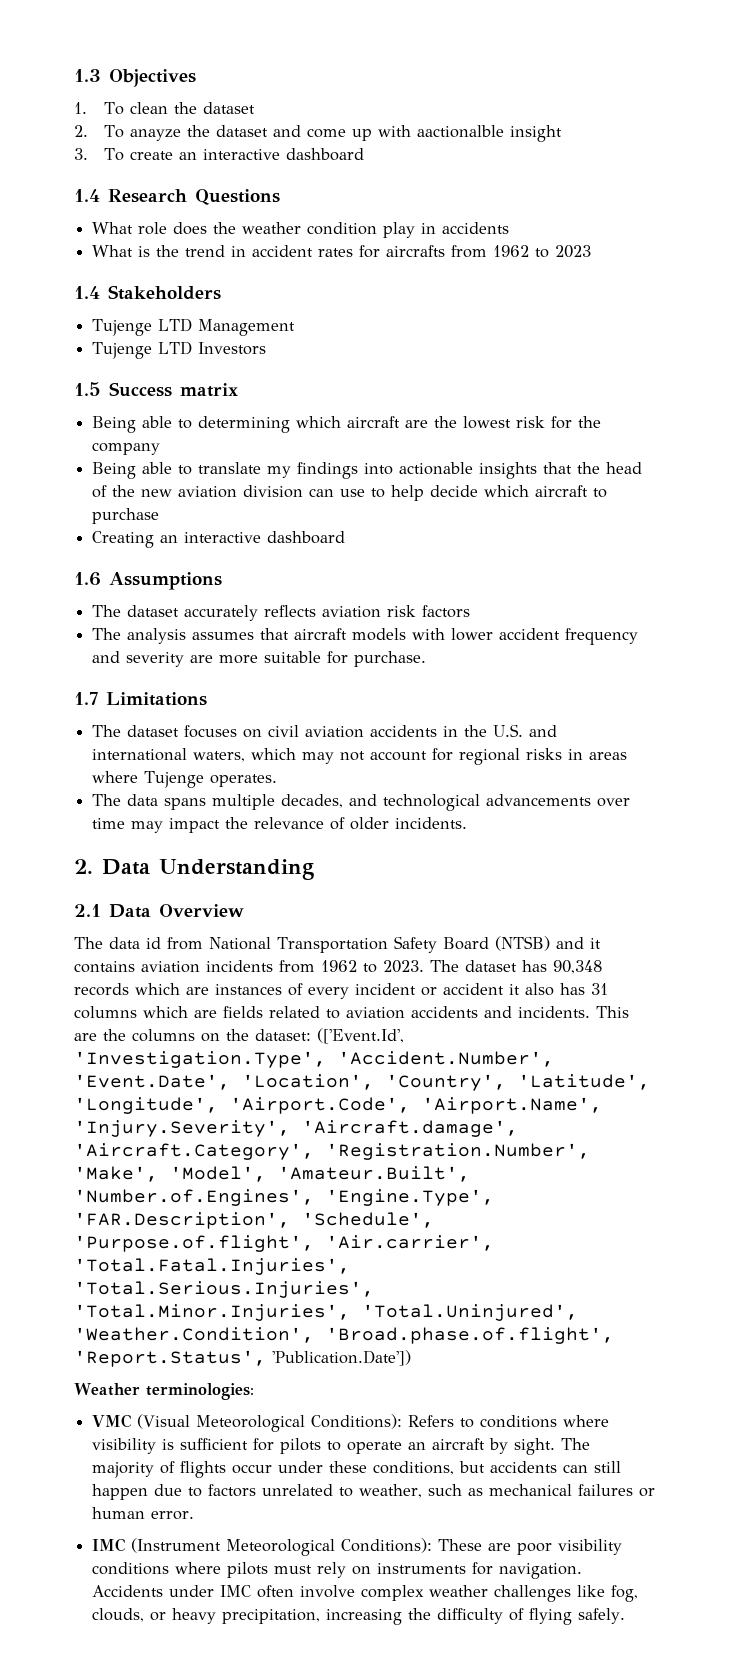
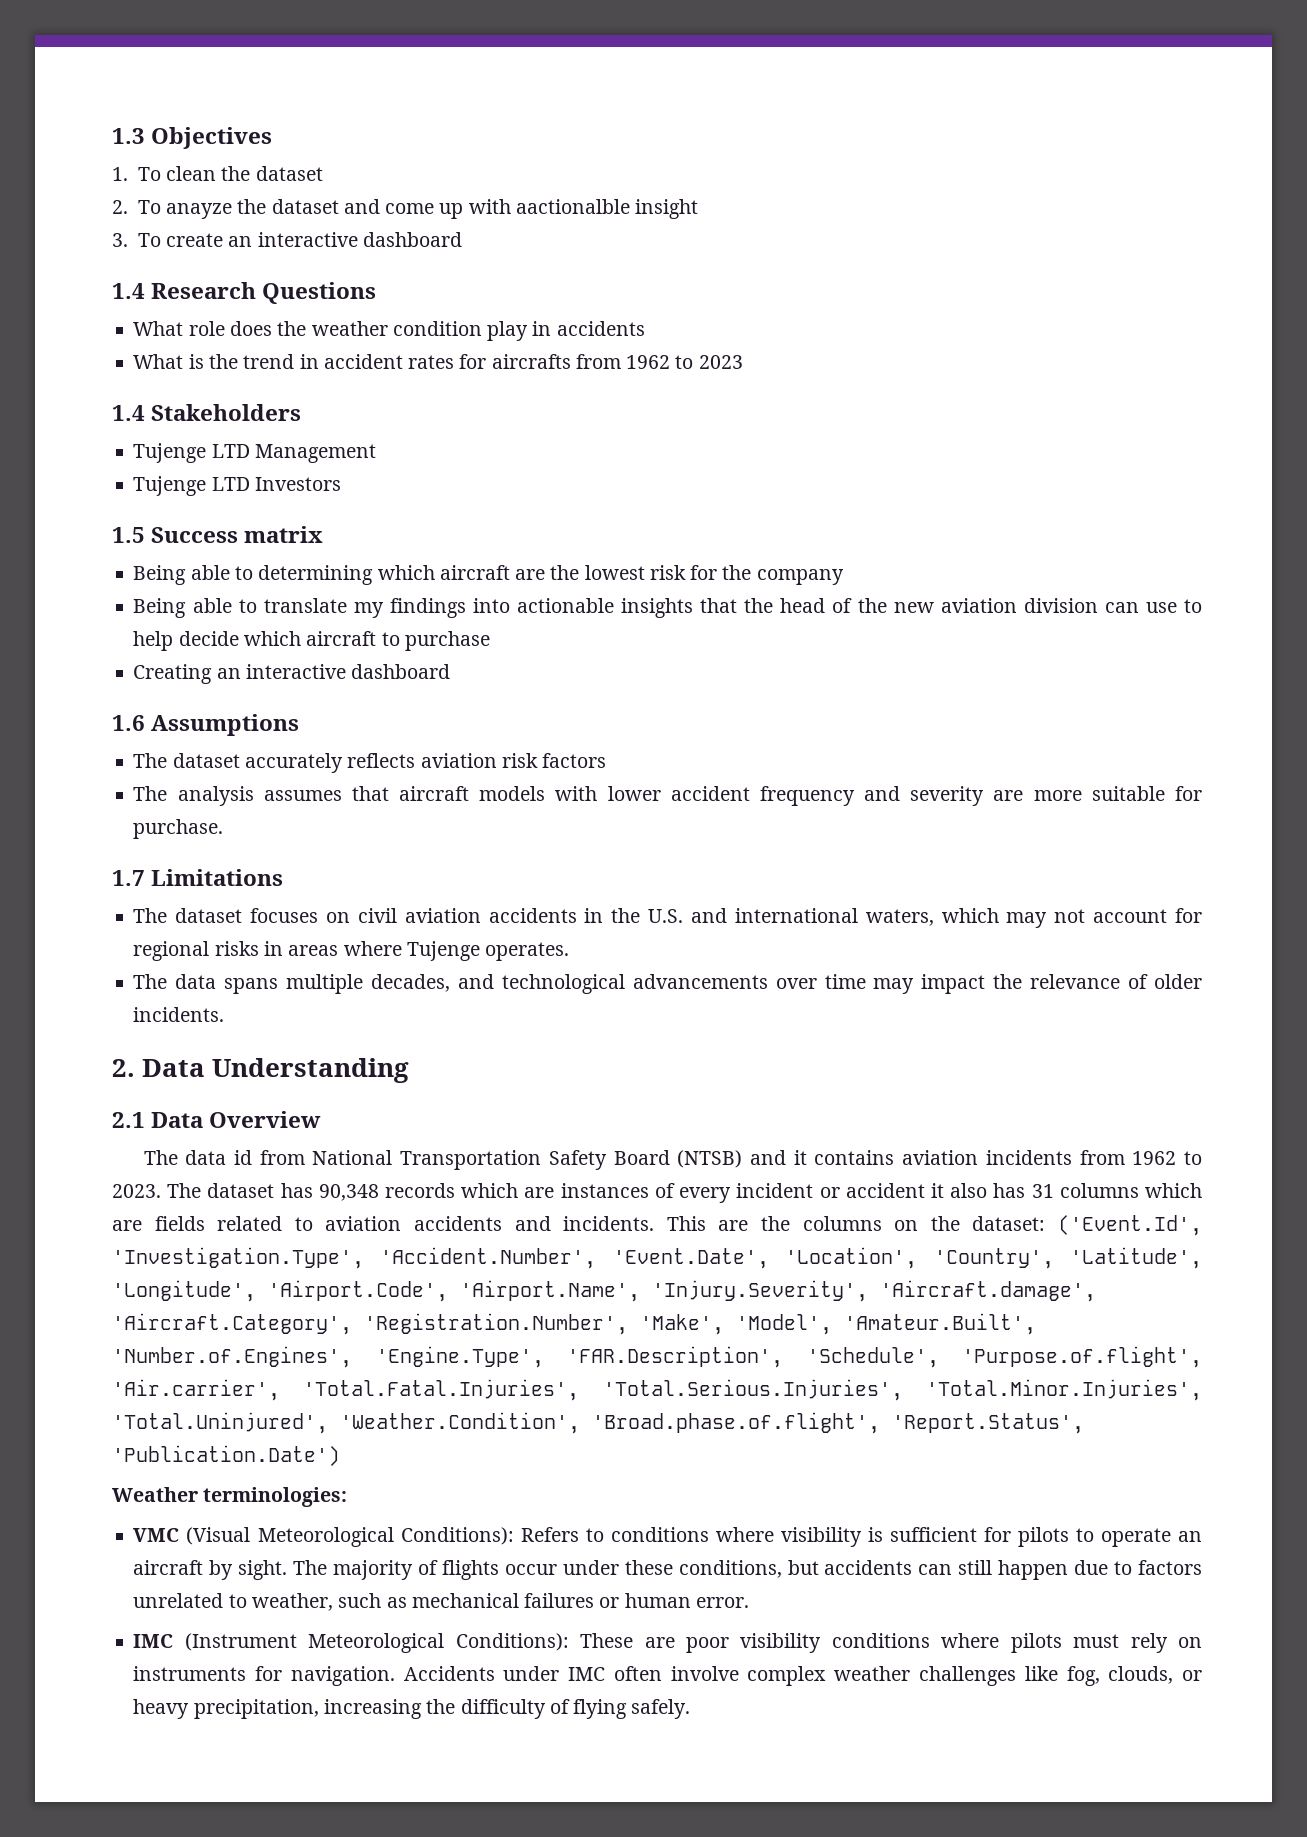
- This are the columns on the dataset: (['Event.Id', 'Investigation.Type', 'Accident.Number', 'Event.Date', 'Location', 'Country', 'Latitude', 'Longitude', 'Airport.Code', 'Airport.Name', 'Injury.Severity', 'Aircraft.damage', 'Aircraft.Category', 'Registration.Number', 'Make', 'Model', 'Amateur.Built', 'Number.of.Engines', 'Engine.Type', 'FAR.Description', 'Schedule', 'Purpose.of.flight', 'Air.carrier', 'Total.Fatal.Injuries', 'Total.Serious.Injuries', 'Total.Minor.Injuries', 'Total.Uninjured', 'Weather.Condition', 'Broad.phase.of.flight', 'Report.Status', 'Publication.Date'])
+ This are the columns on the dataset: ('Event.Id', 'Investigation.Type', 'Accident.Number', 'Event.Date', 'Location', 'Country', 'Latitude', 'Longitude', 'Airport.Code', 'Airport.Name', 'Injury.Severity', 'Aircraft.damage', 'Aircraft.Category', 'Registration.Number', 'Make', 'Model', 'Amateur.Built', 'Number.of.Engines', 'Engine.Type', 'FAR.Description', 'Schedule', 'Purpose.of.flight', 'Air.carrier', 'Total.Fatal.Injuries', 'Total.Serious.Injuries', 'Total.Minor.Injuries', 'Total.Uninjured', 'Weather.Condition', 'Broad.phase.of.flight', 'Report.Status', 'Publication.Date')

